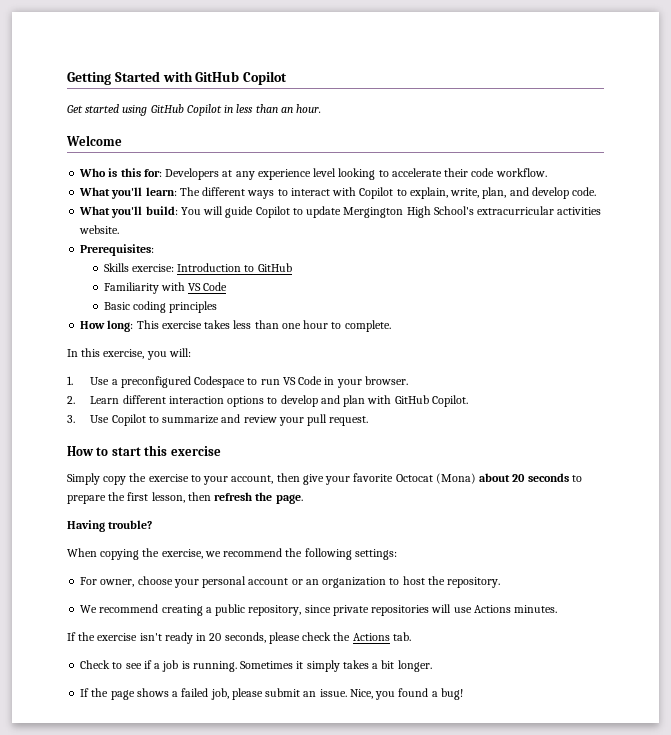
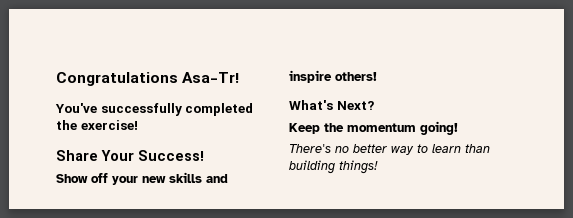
- Getting Started with GitHub Copilot
- Get started using GitHub Copilot in less than an hour.
- Welcome
- Who is this for: Developers at any experience level looking to accelerate their code workflow.
- What you'll learn: The different ways to interact with Copilot to explain, write, plan, and develop code.
- What you'll build: You will guide Copilot to update Mergington High School's extracurricular activities website.
- Prerequisites:
- Skills exercise: Introduction to GitHub
- Familiarity with VS Code
- Basic coding principles
- How long: This exercise takes less than one hour to complete.
- In this exercise, you will:
- 1. Use a preconfigured Codespace to run VS Code in your browser.
- 2. Learn different interaction options to develop and plan with GitHub Copilot.
- 3. Use Copilot to summarize and review your pull request.
- How to start this exercise
- Simply copy the exercise to your account, then give your favorite Octocat (Mona) about 20 seconds to prepare the first lesson, then refresh the page.
- Having trouble?
- When copying the exercise, we recommend the following settings:
- For owner, choose your personal account or an organization to host the repository.
- We recommend creating a public repository, since private repositories will use Actions minutes.
- If the exercise isn't ready in 20 seconds, please check the Actions tab.
- Check to see if a job is running. Sometimes it simply takes a bit longer.
- If the page shows a failed job, please submit an issue. Nice, you found a bug!
+ Congratulations Asa-Tr!
+ You've successfully completed the exercise!
+ Share Your Success!
+ Show off your new skills and inspire others!
+ What's Next?
+ Keep the momentum going!
+ There's no better way to learn than building things!

